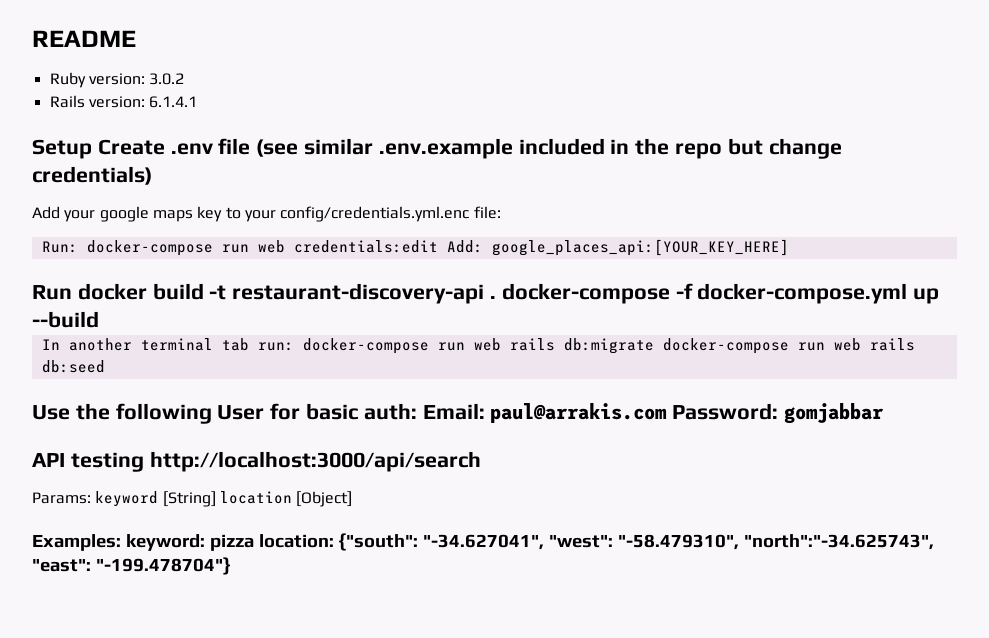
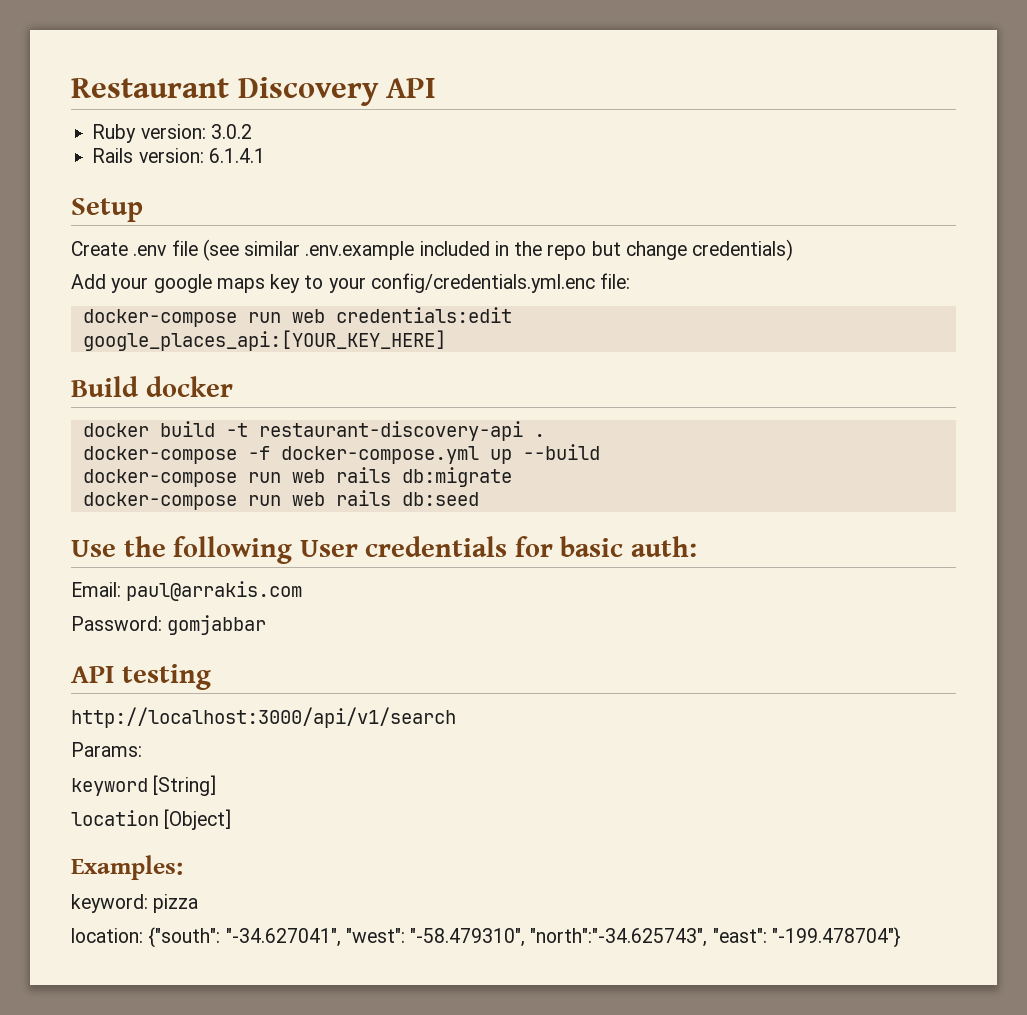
- README
+ Restaurant Discovery API
- Setup Create .env file (see similar .env.example included in the repo but change credentials)
+ Setup
+ Create .env file (see similar .env.example included in the repo but change credentials)
- Run: docker-compose run web credentials:edit Add: google_places_api:[YOUR_KEY_HERE]
+ docker-compose run web credentials:edit
+ google_places_api:[YOUR_KEY_HERE]
- Run docker build -t restaurant-discovery-api . docker-compose -f docker-compose.yml up --build
+ Build docker
+ docker build -t restaurant-discovery-api .
+ docker-compose -f docker-compose.yml up --build
- In another terminal tab run: docker-compose run web rails db:migrate docker-compose run web rails db:seed
+ docker-compose run web rails db:migrate
+ docker-compose run web rails db:seed
- Use the following User for basic auth: Email: paul@arrakis.com Password: gomjabbar
+ Use the following User credentials for basic auth:
+ Email: paul@arrakis.com
+ Password: gomjabbar
- API testing http://localhost:3000/api/search
+ API testing
+ http://localhost:3000/api/v1/search
- Params: keyword [String] location [Object]
+ Params:
+ keyword [String]
+ location [Object]
- Examples: keyword: pizza location: {"south": "-34.627041", "west": "-58.479310", "north":"-34.625743", "east": "-199.478704"}
+ Examples:
+ keyword: pizza
+ location: {"south": "-34.627041", "west": "-58.479310", "north":"-34.625743", "east": "-199.478704"}

